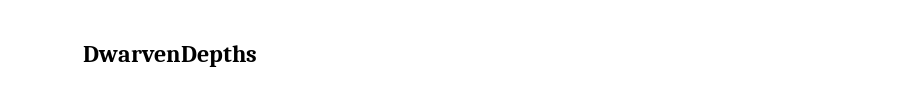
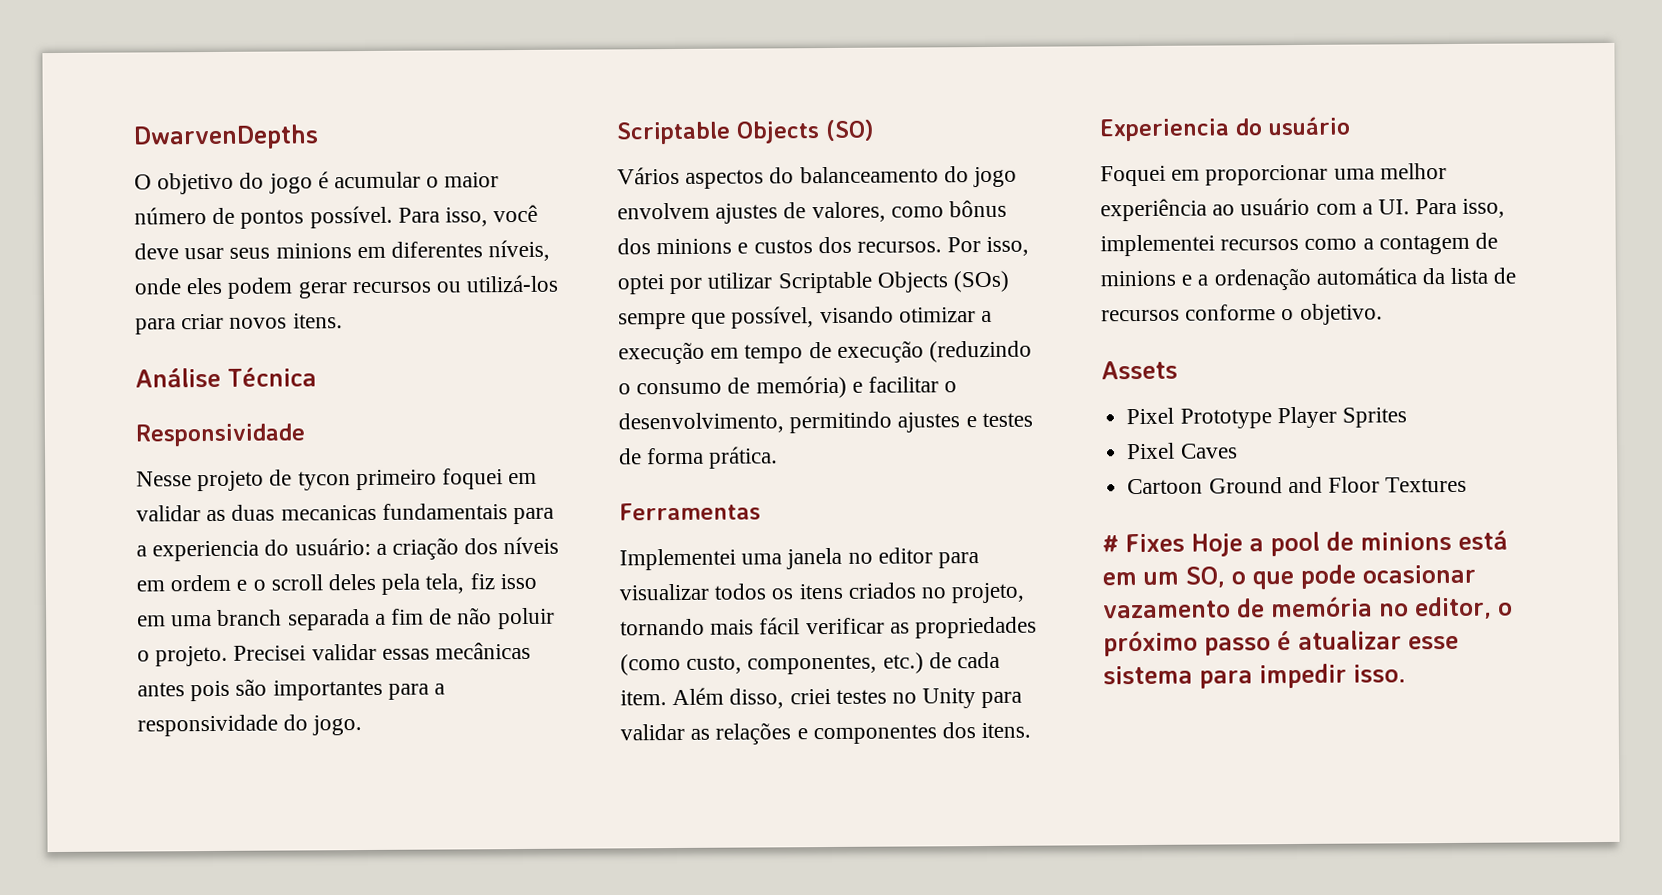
+ O objetivo do jogo é acumular o maior número de pontos possível. Para isso, você deve usar seus minions em diferentes níveis, onde eles podem gerar recursos ou utilizá-los para criar novos itens.
+ Análise Técnica
+ Responsividade
+ Nesse projeto de tycon primeiro foquei em validar as duas mecanicas fundamentais para a experiencia do usuário: a criação dos níveis em ordem e o scroll deles pela tela, fiz isso em uma branch separada a fim de não poluir o projeto. Precisei validar essas mecânicas antes pois são importantes para a responsividade do jogo.
+ Scriptable Objects (SO)
+ Vários aspectos do balanceamento do jogo envolvem ajustes de valores, como bônus dos minions e custos dos recursos. Por isso, optei por utilizar Scriptable Objects (SOs) sempre que possível, visando otimizar a execução em tempo de execução (reduzindo o consumo de memória) e facilitar o desenvolvimento, permitindo ajustes e testes de forma prática.
+ Ferramentas
+ Implementei uma janela no editor para visualizar todos os itens criados no projeto, tornando mais fácil verificar as propriedades (como custo, componentes, etc.) de cada item. Além disso, criei testes no Unity para validar as relações e componentes dos itens.
+ Experiencia do usuário
+ Foquei em proporcionar uma melhor experiência ao usuário com a UI. Para isso, implementei recursos como a contagem de minions e a ordenação automática da lista de recursos conforme o objetivo.
+ Assets
+ Pixel Prototype Player Sprites
+ Pixel Caves
+ Cartoon Ground and Floor Textures
+ # Fixes Hoje a pool de minions está em um SO, o que pode ocasionar vazamento de memória no editor, o próximo passo é atualizar esse sistema para impedir isso.

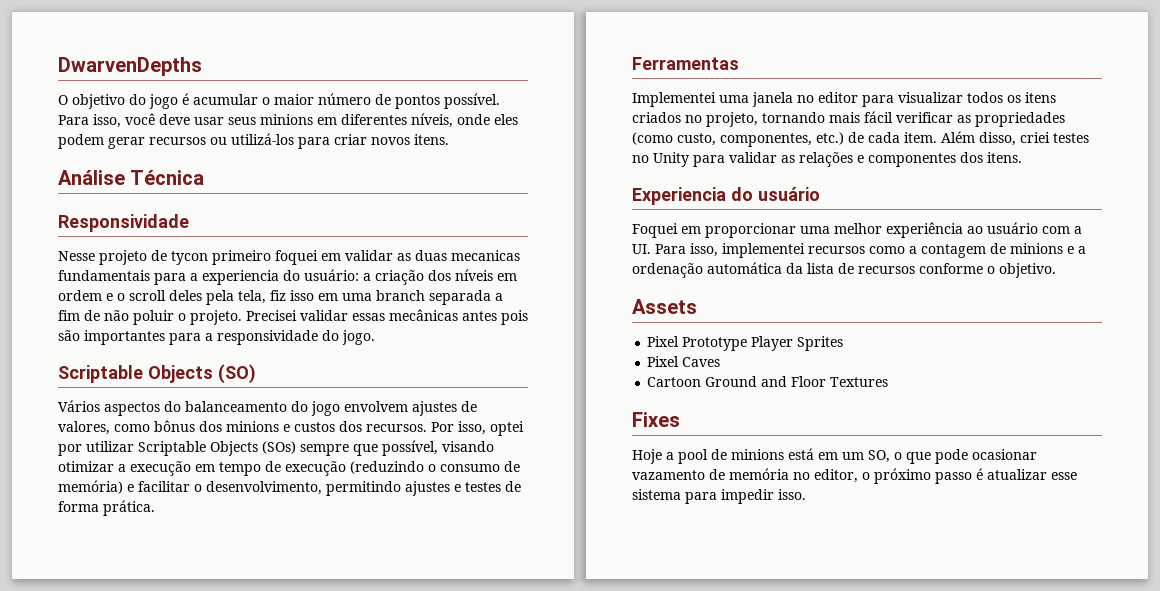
- # Fixes Hoje a pool de minions está em um SO, o que pode ocasionar vazamento de memória no editor, o próximo passo é atualizar esse sistema para impedir isso.
+ Fixes
+ Hoje a pool de minions está em um SO, o que pode ocasionar vazamento de memória no editor, o próximo passo é atualizar esse sistema para impedir isso.

